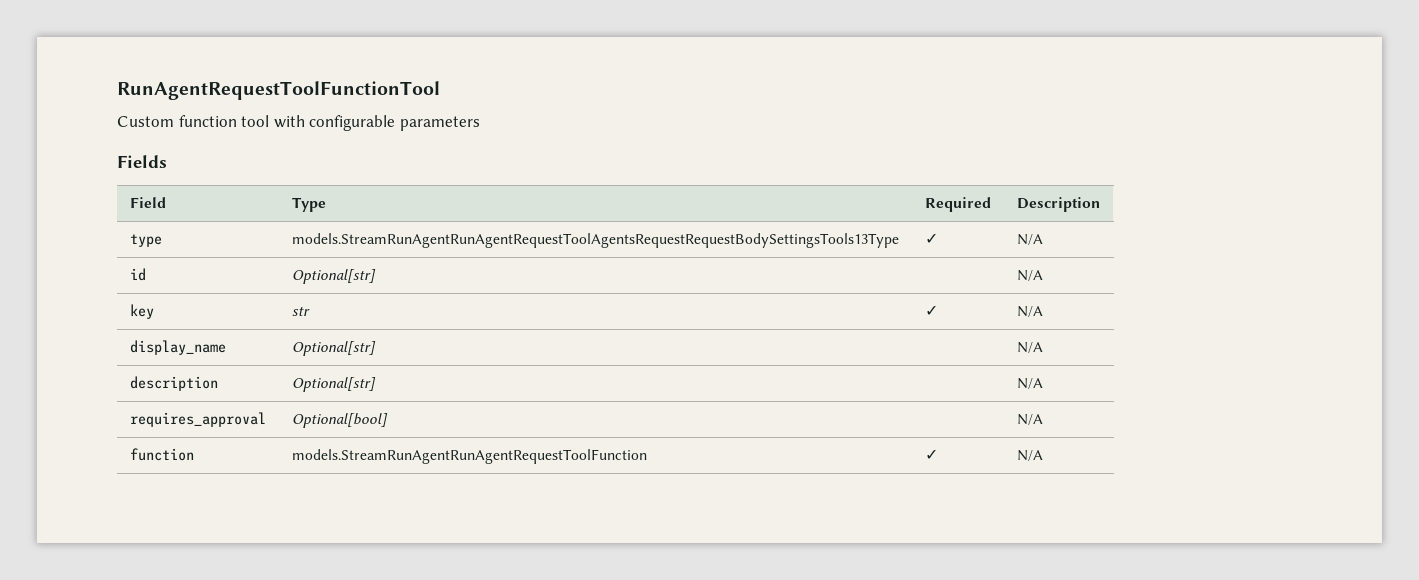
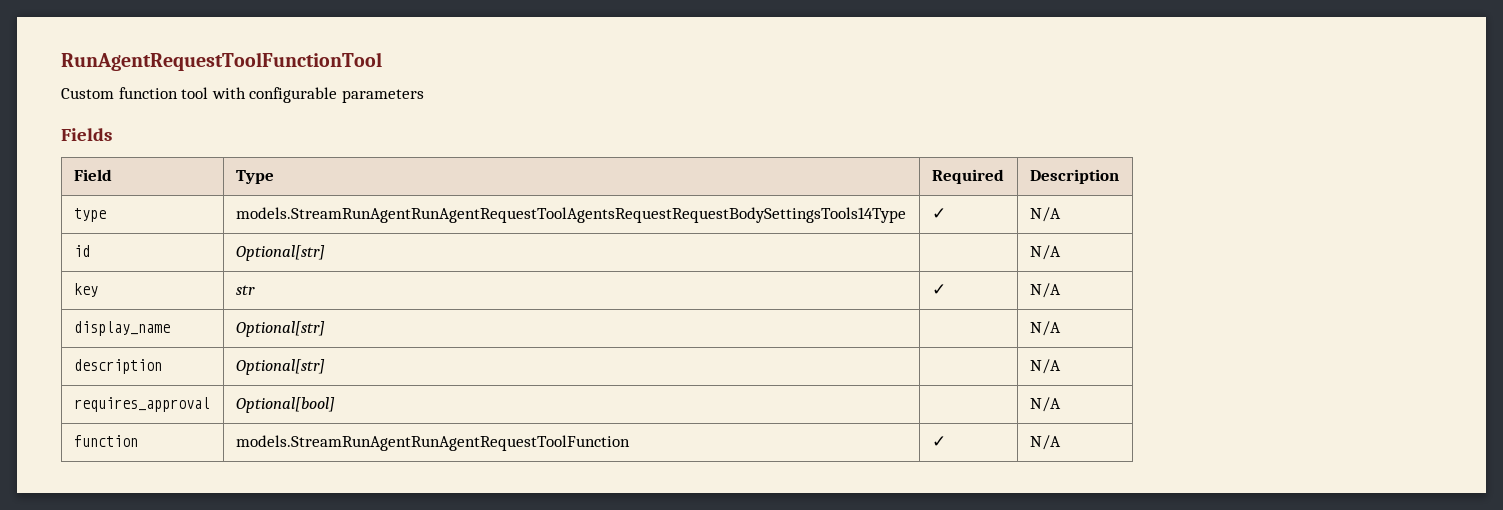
- type | models.StreamRunAgentRunAgentRequestToolAgentsRequestRequestBodySettingsTools13Type | ✓ | N/A
+ type | models.StreamRunAgentRunAgentRequestToolAgentsRequestRequestBodySettingsTools14Type | ✓ | N/A

